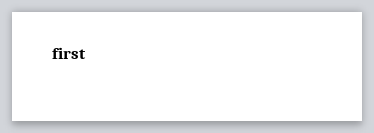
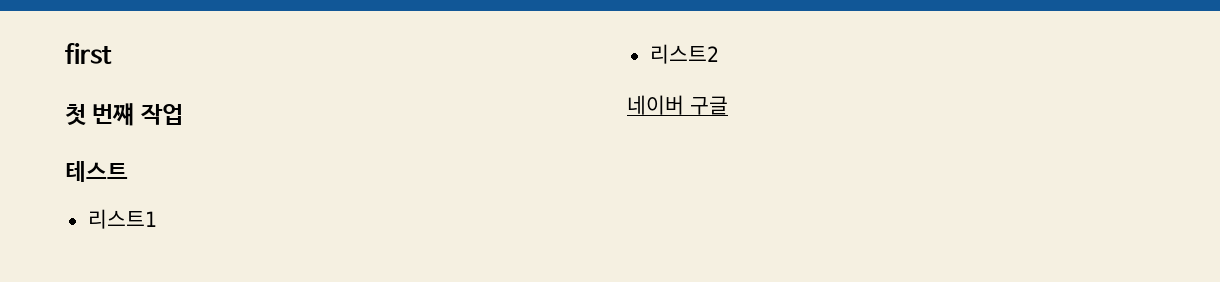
+ 첫 번쨰 작업
+ 테스트
+ 리스트1
+ 리스트2
+ 네이버 구글

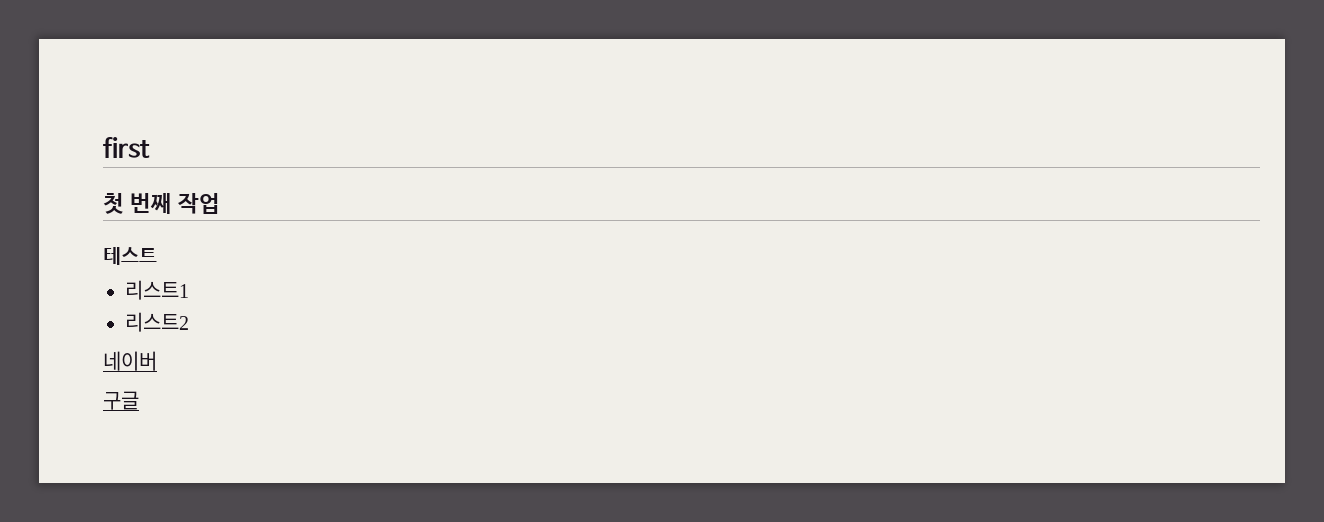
- 첫 번쨰 작업
+ 첫 번째 작업
- 네이버 구글
+ 네이버
+ 구글

